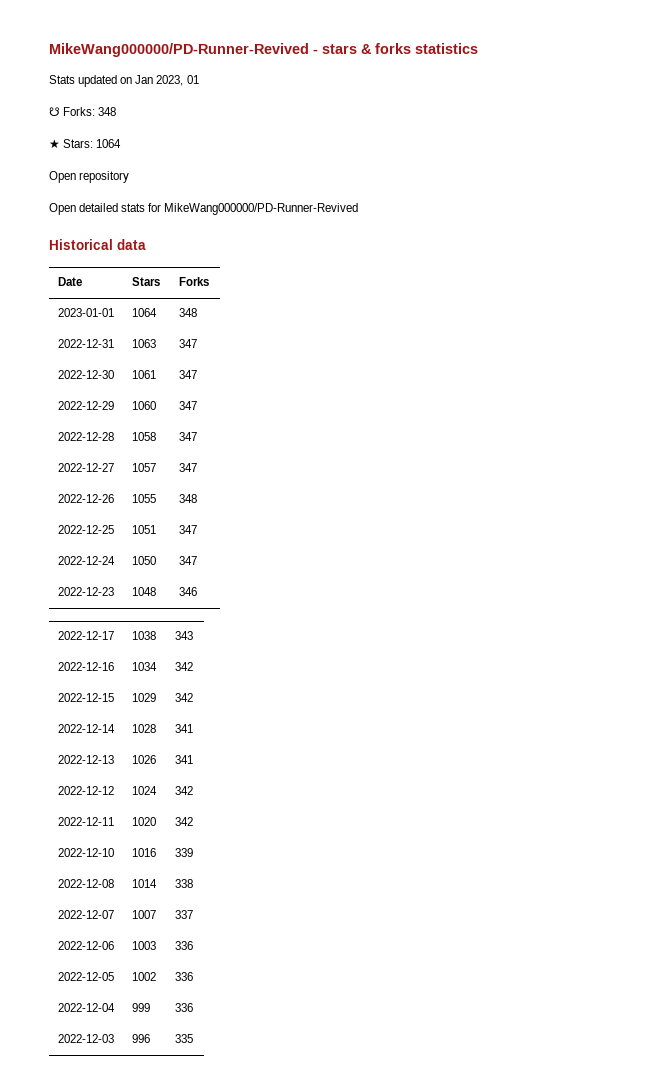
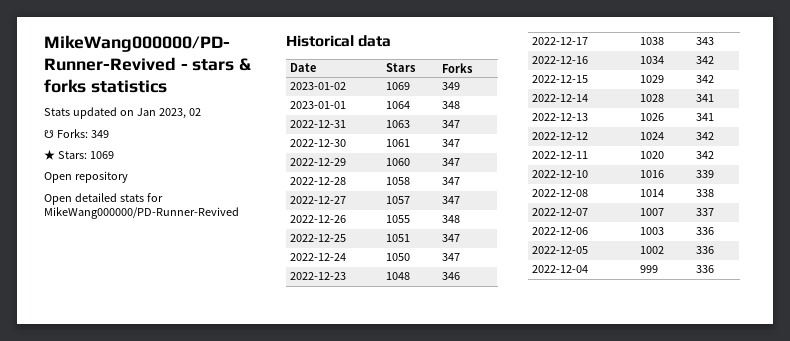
- Stats updated on Jan 2023, 01
+ Stats updated on Jan 2023, 02
- ☋ Forks: 348
+ ☋ Forks: 349
- ★ Stars: 1064
+ ★ Stars: 1069
+ 2023-01-02 | 1069 | 349
- 2022-12-03 | 996 | 335

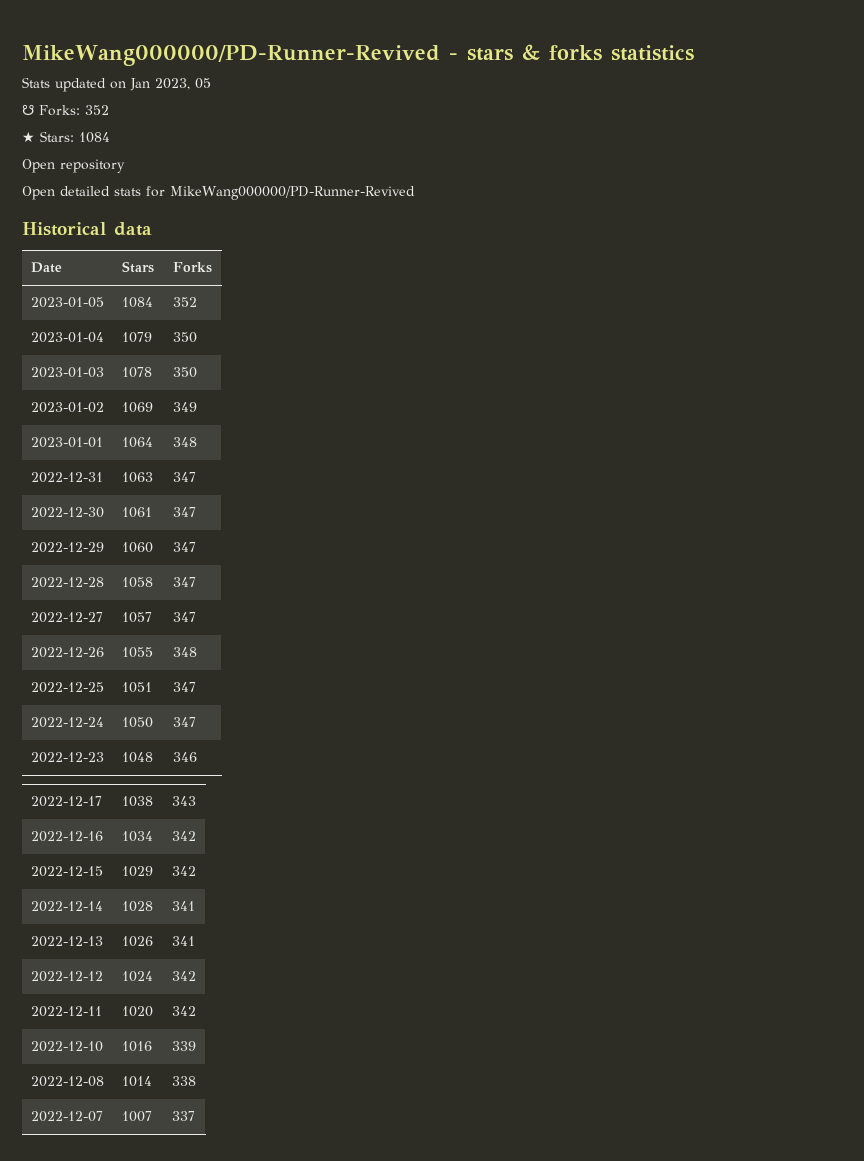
- Stats updated on Jan 2023, 02
+ Stats updated on Jan 2023, 05
- ☋ Forks: 349
+ ☋ Forks: 352
- ★ Stars: 1069
+ ★ Stars: 1084
+ 2023-01-05 | 1084 | 352
+ 2023-01-04 | 1079 | 350
+ 2023-01-03 | 1078 | 350
- 2022-12-06 | 1003 | 336
- 2022-12-05 | 1002 | 336
- 2022-12-04 | 999 | 336

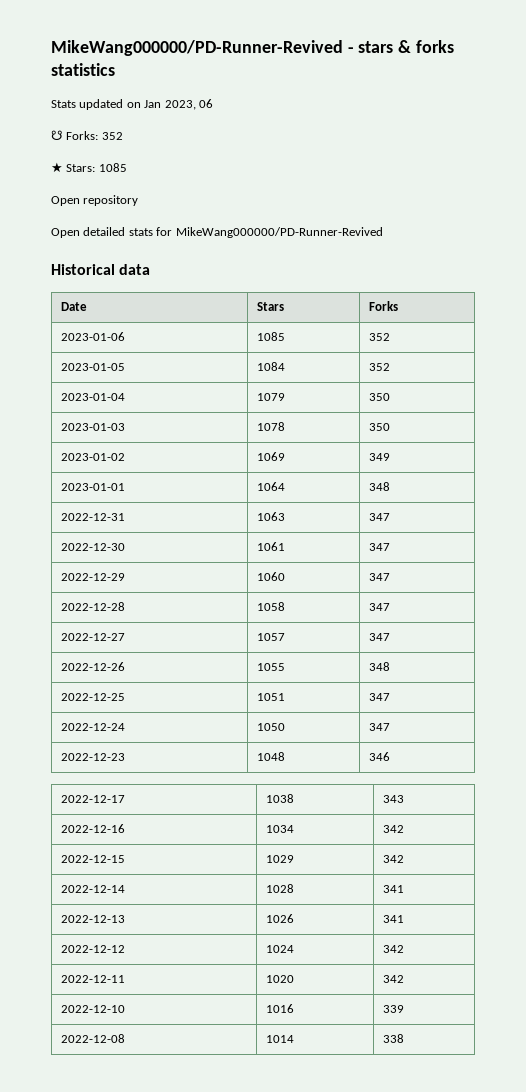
- Stats updated on Jan 2023, 05
+ Stats updated on Jan 2023, 06
- ★ Stars: 1084
+ ★ Stars: 1085
+ 2023-01-06 | 1085 | 352
- 2022-12-07 | 1007 | 337

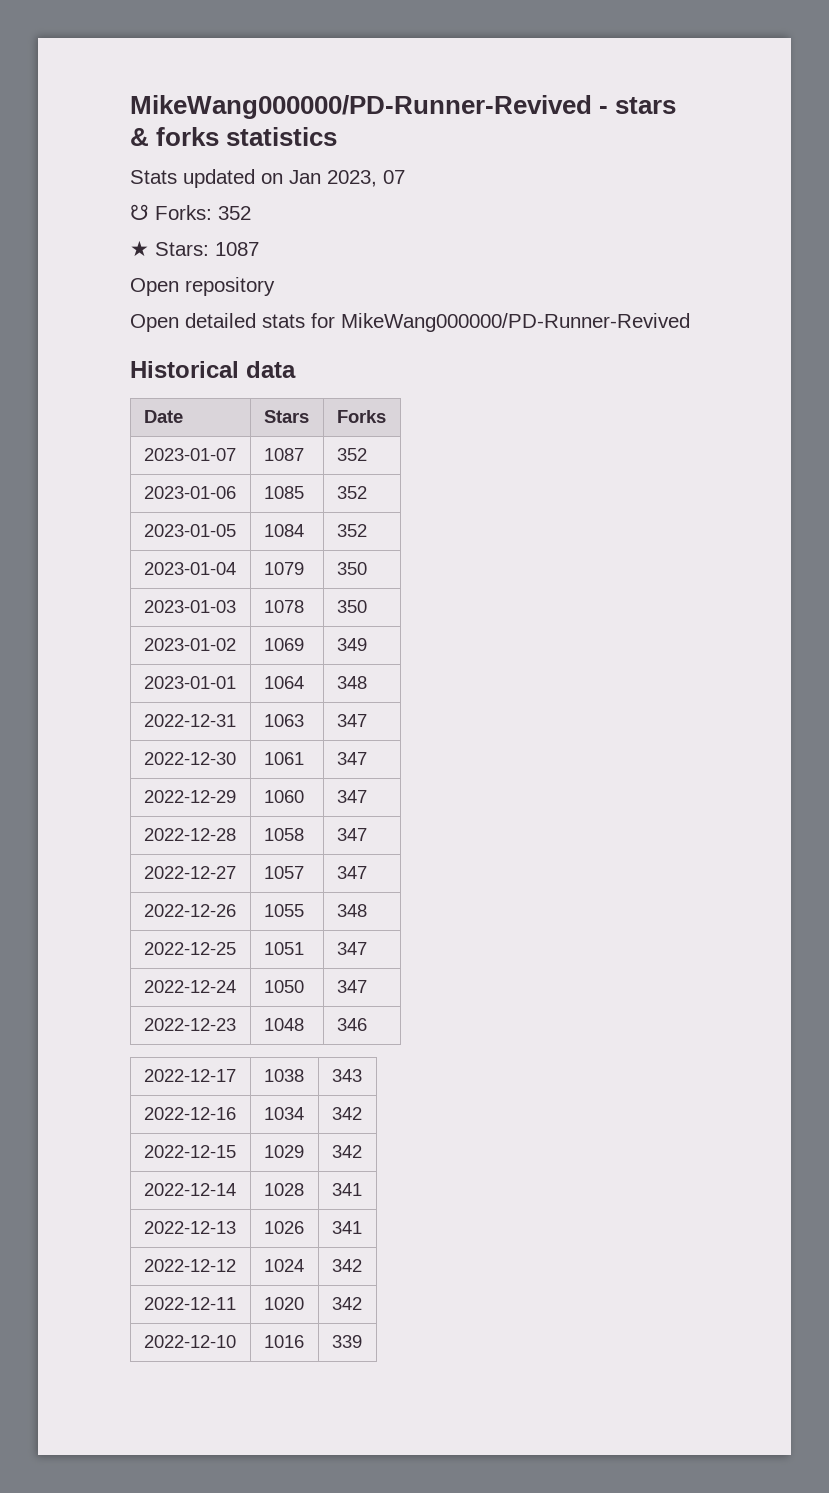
- Stats updated on Jan 2023, 06
+ Stats updated on Jan 2023, 07
- ★ Stars: 1085
+ ★ Stars: 1087
+ 2023-01-07 | 1087 | 352
- 2022-12-08 | 1014 | 338

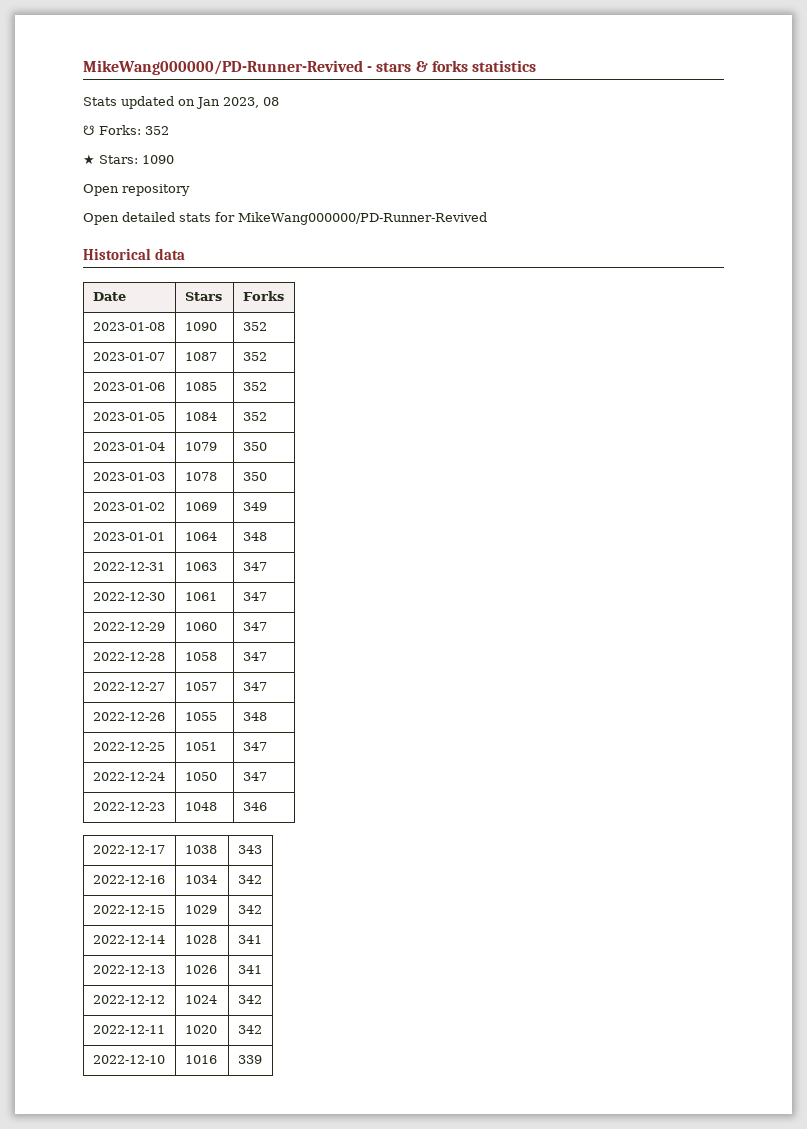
- Stats updated on Jan 2023, 07
+ Stats updated on Jan 2023, 08
- ★ Stars: 1087
+ ★ Stars: 1090
+ 2023-01-08 | 1090 | 352

